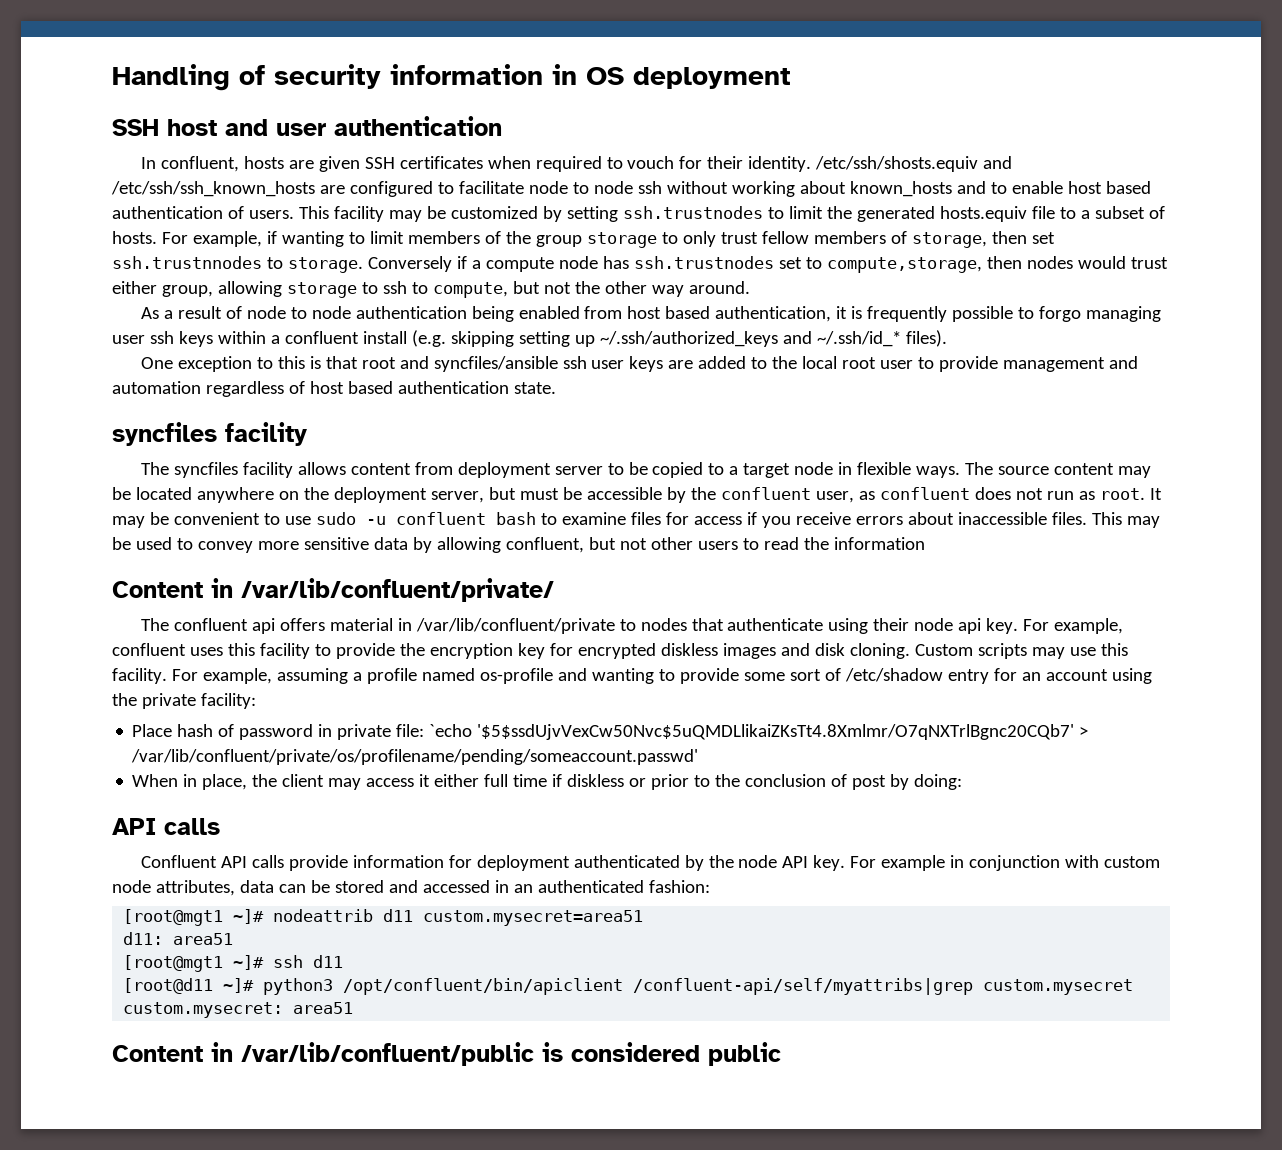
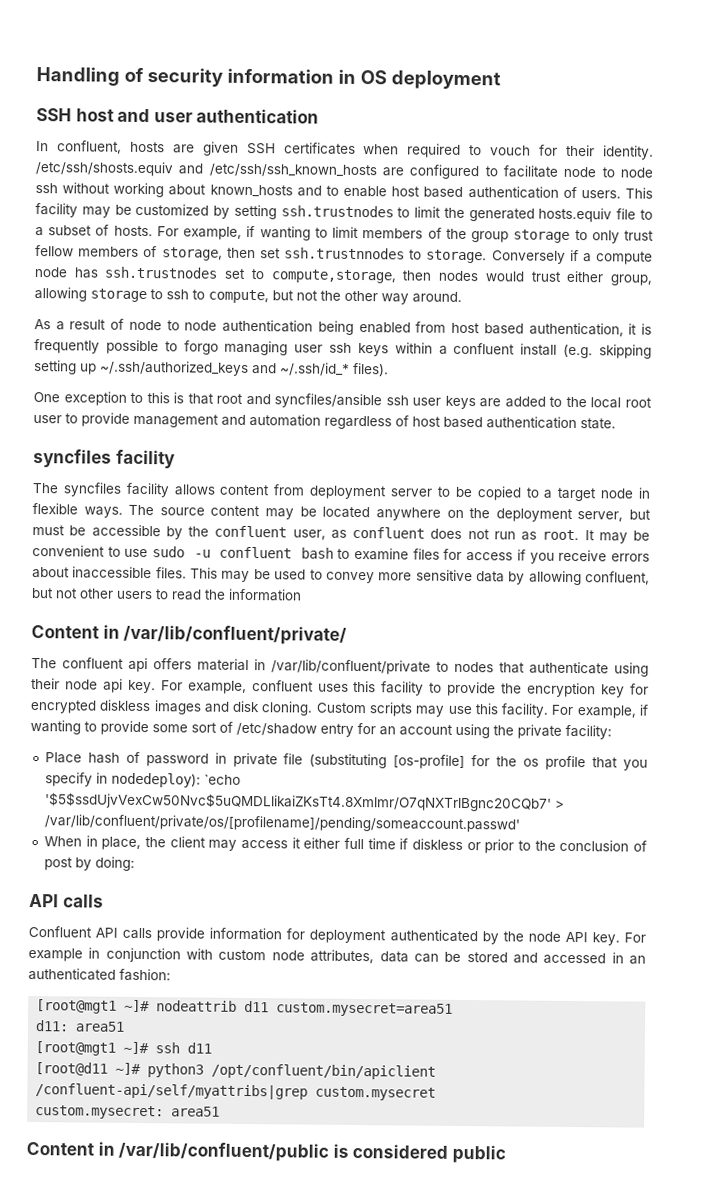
- For example, assuming a profile named os-profile and wanting to provide some sort of /etc/shadow entry for an account using the private facility:
+ For example, if wanting to provide some sort of /etc/shadow entry for an account using the private facility:
- Place hash of password in private file: `echo '$5$ssdUjvVexCw50Nvc$5uQMDLlikaiZKsTt4.8Xmlmr/O7qNXTrlBgnc20CQb7' > /var/lib/confluent/private/os/profilename/pending/someaccount.passwd'
+ Place hash of password in private file (substituting [os-profile] for the os profile that you specify in nodedeploy): `echo '$5$ssdUjvVexCw50Nvc$5uQMDLlikaiZKsTt4.8Xmlmr/O7qNXTrlBgnc20CQb7' > /var/lib/confluent/private/os/[profilename]/pending/someaccount.passwd'

